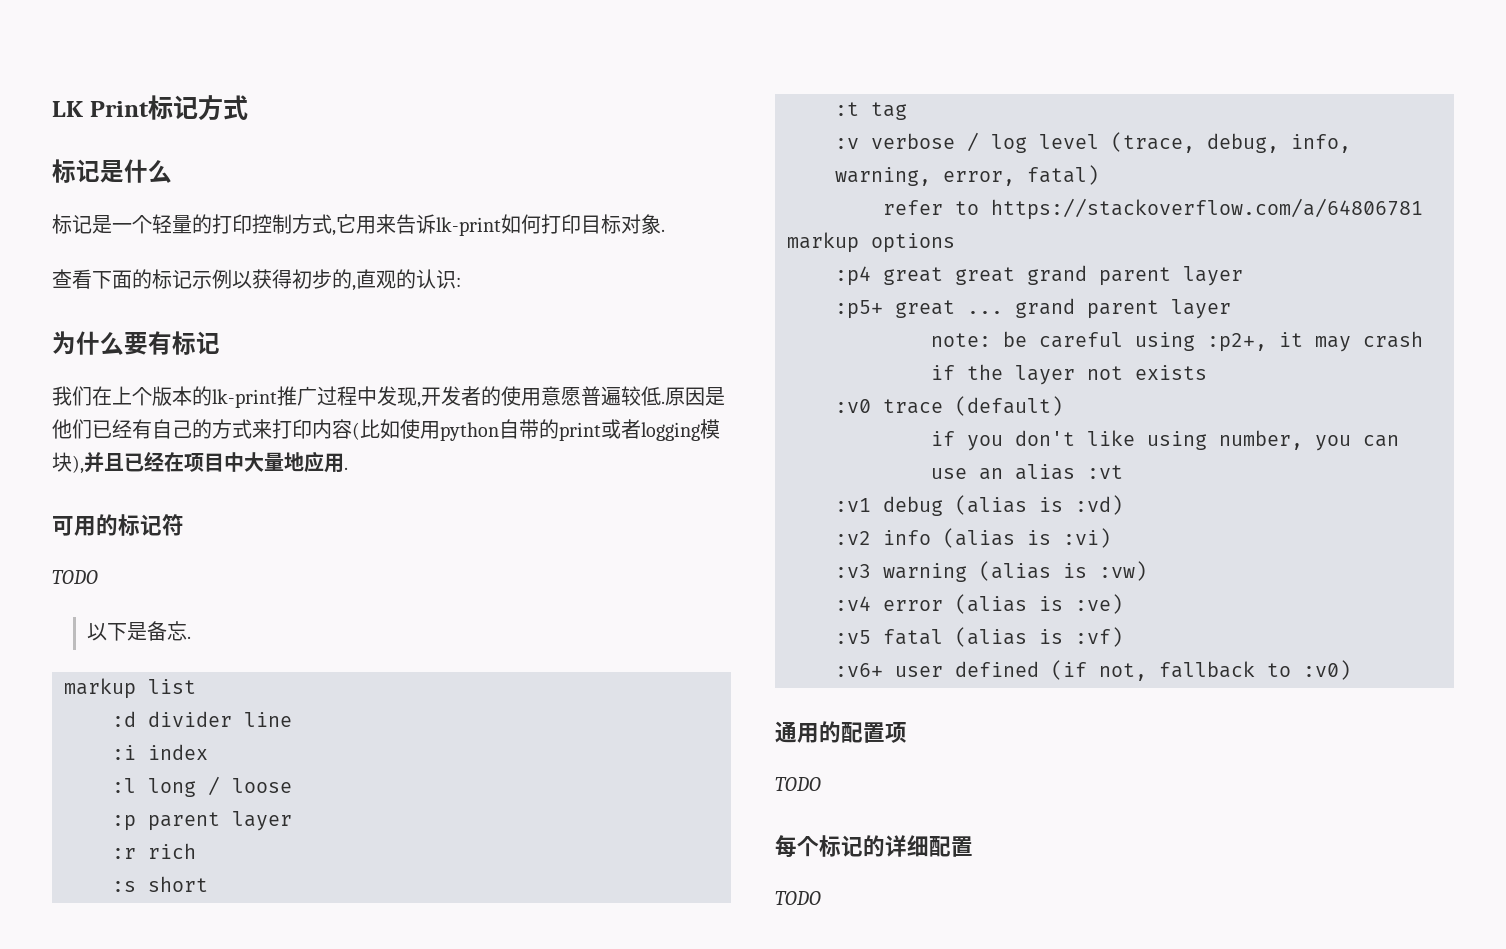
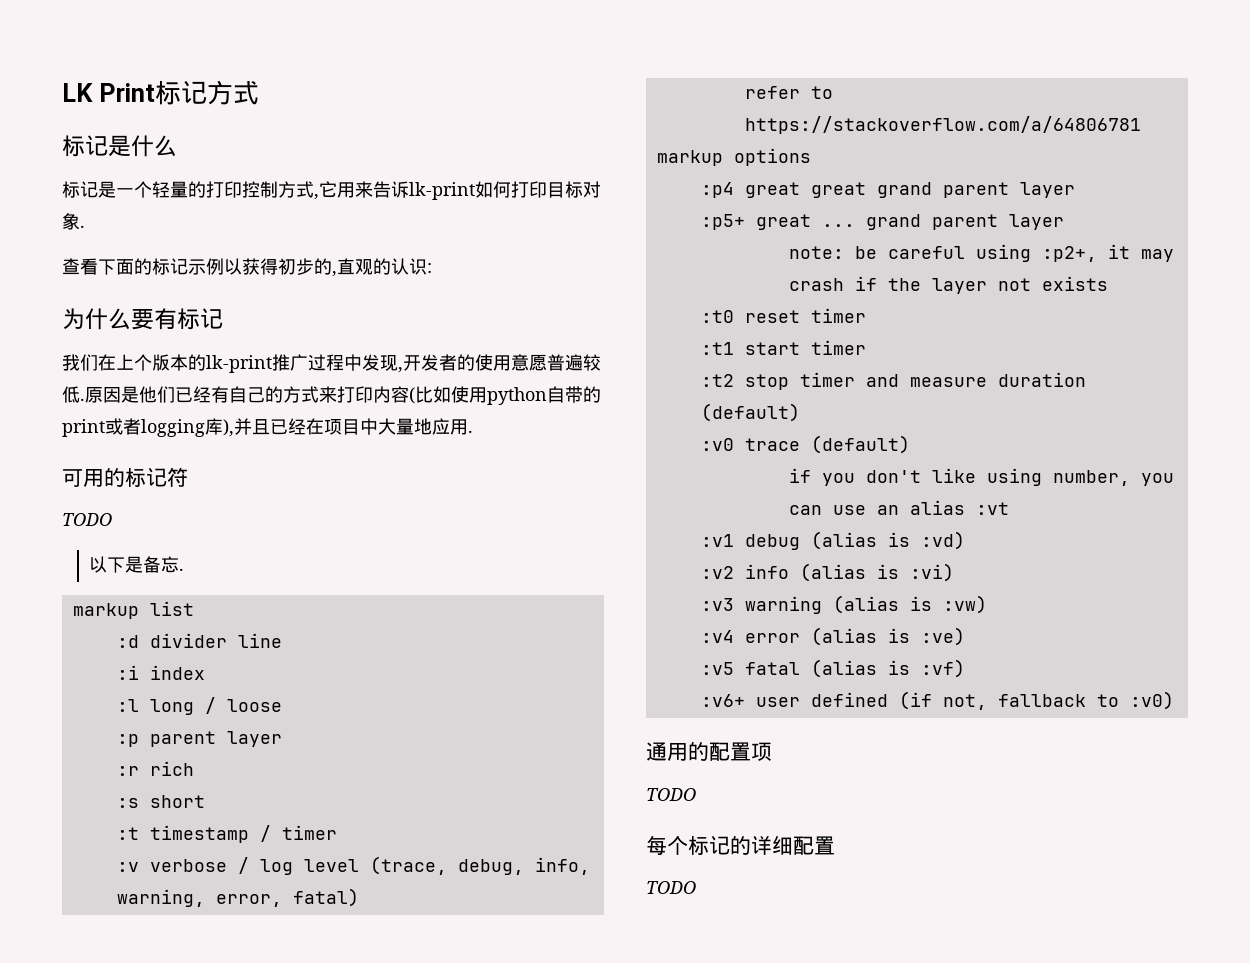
- 原因是他们已经有自己的方式来打印内容(比如使用python自带的print或者logging模块),并且已经在项目中大量地应用.
+ 原因是他们已经有自己的方式来打印内容(比如使用python自带的print或者logging库),并且已经在项目中大量地应用.
- :t tag
+ :t timestamp / timer
+ :t0 reset timer
+ :t1 start timer
+ :t2 stop timer and measure duration (default)

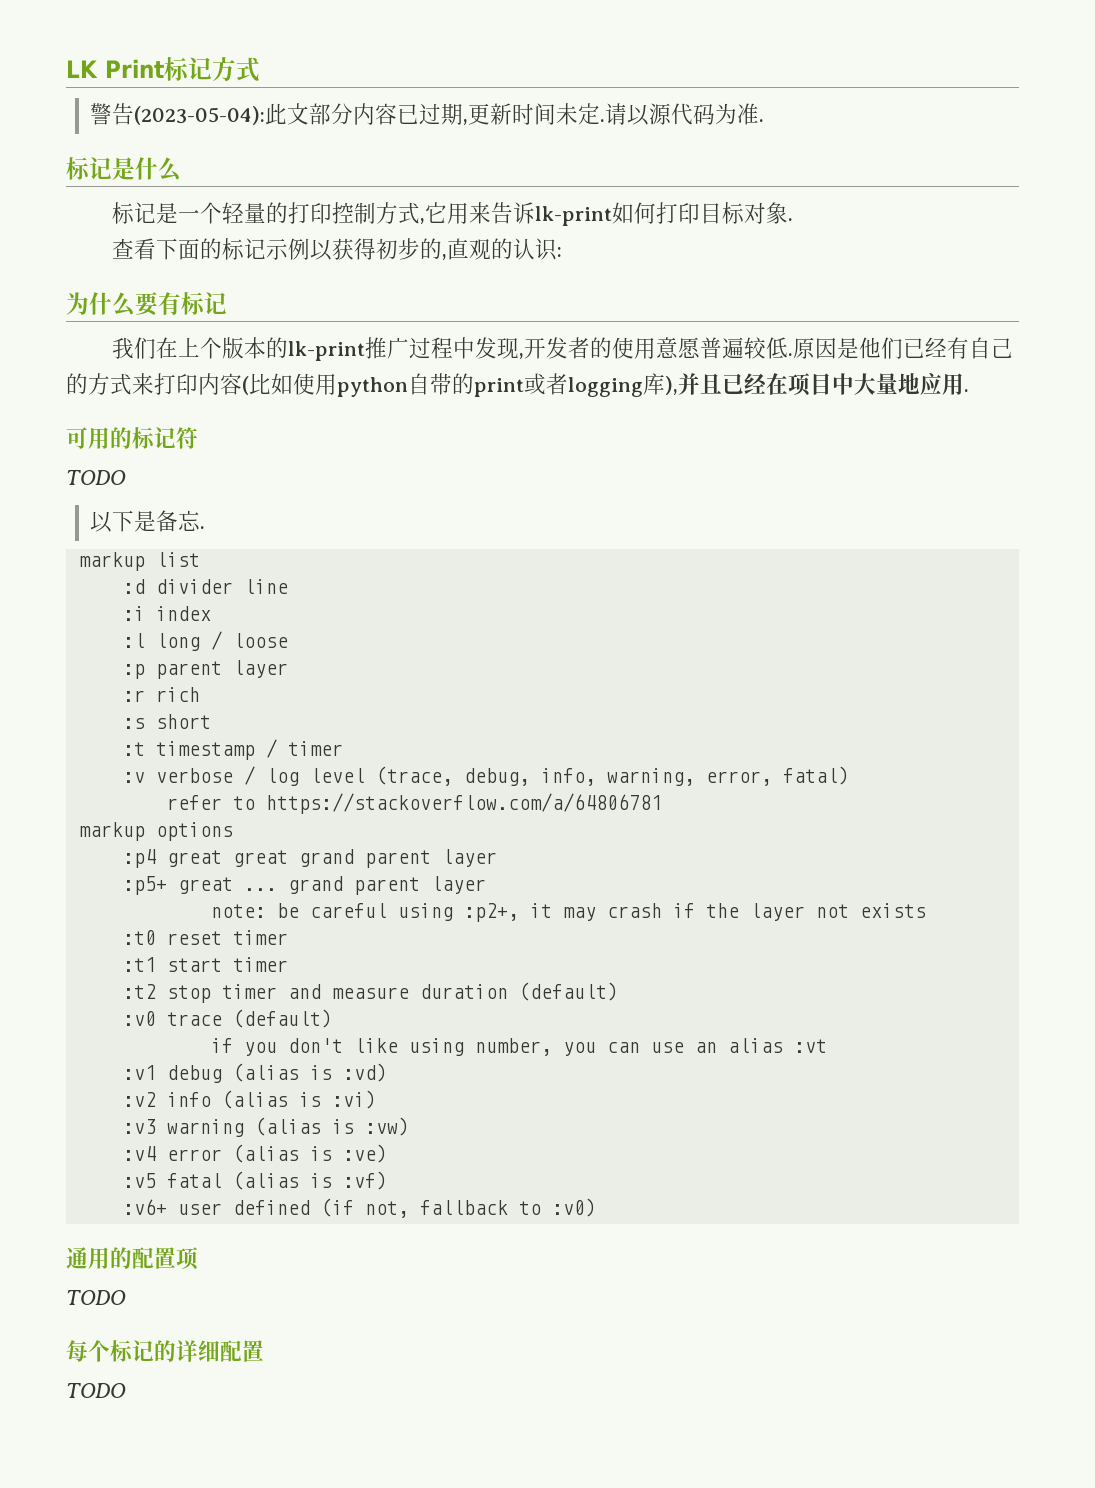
+ 警告(2023-05-04):此文部分内容已过期,更新时间未定.请以源代码为准.

